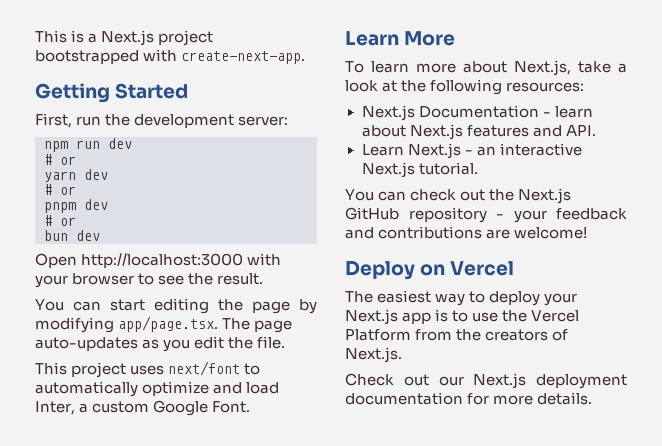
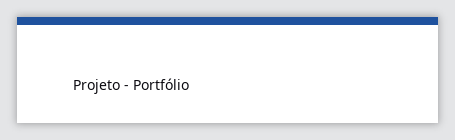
- This is a Next.js project bootstrapped with create-next-app.
- Getting Started
- First, run the development server:
- npm run dev
- # or
- yarn dev
- # or
- pnpm dev
- # or
- bun dev
- Open http://localhost:3000 with your browser to see the result.
- You can start editing the page by modifying app/page.tsx. The page auto-updates as you edit the file.
- This project uses next/font to automatically optimize and load Inter, a custom Google Font.
- Learn More
- To learn more about Next.js, take a look at the following resources:
- Next.js Documentation - learn about Next.js features and API.
- Learn Next.js - an interactive Next.js tutorial.
- You can check out the Next.js GitHub repository - your feedback and contributions are welcome!
- Deploy on Vercel
- The easiest way to deploy your Next.js app is to use the Vercel Platform from the creators of Next.js.
- Check out our Next.js deployment documentation for more details.
+ Projeto - Portfólio

